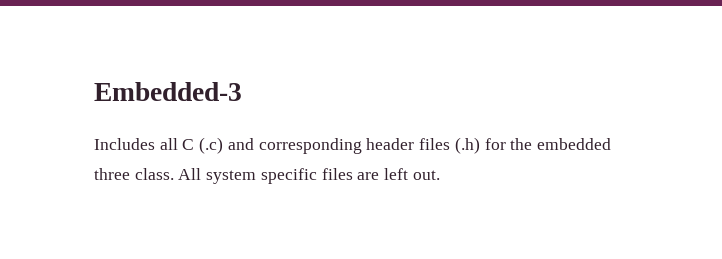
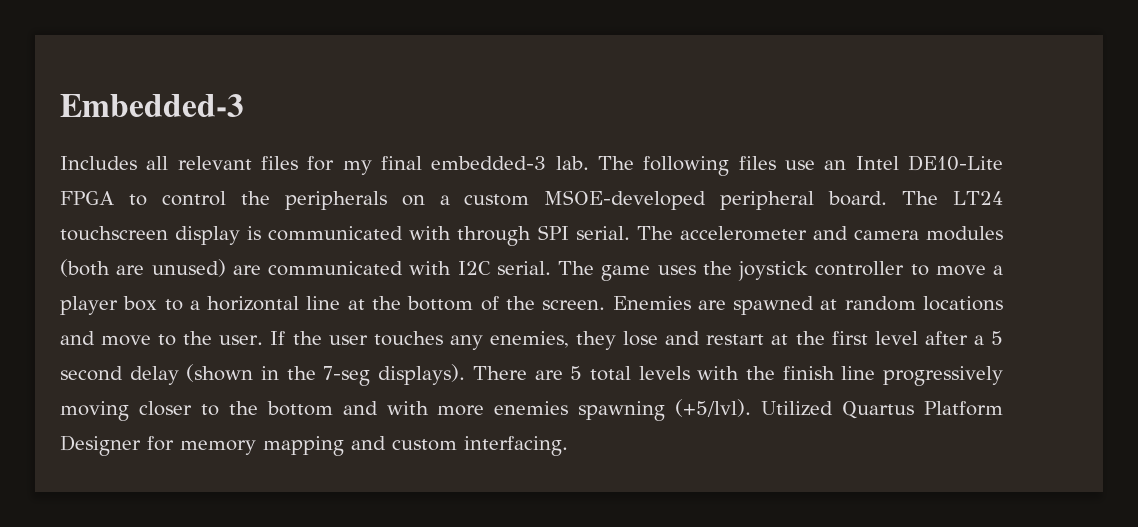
- Includes all C (.c) and corresponding header files (.h) for the embedded three class. All system specific files are left out.
+ Includes all relevant files for my final embedded-3 lab. The following files use an Intel DE10-Lite FPGA to control the peripherals on a custom MSOE-developed peripheral board. The LT24 touchscreen display is communicated with through SPI serial. The accelerometer and camera modules (both are unused) are communicated with I2C serial. The game uses the joystick controller to move a player box to a horizontal line at the bottom of the screen. Enemies are spawned at random locations and move to the user. If the user touches any enemies, they lose and restart at the first level after a 5 second delay (shown in the 7-seg displays). There are 5 total levels with the finish line progressively moving closer to the bottom and with more enemies spawning (+5/lvl). Utilized Quartus Platform Designer for memory mapping and custom interfacing.

